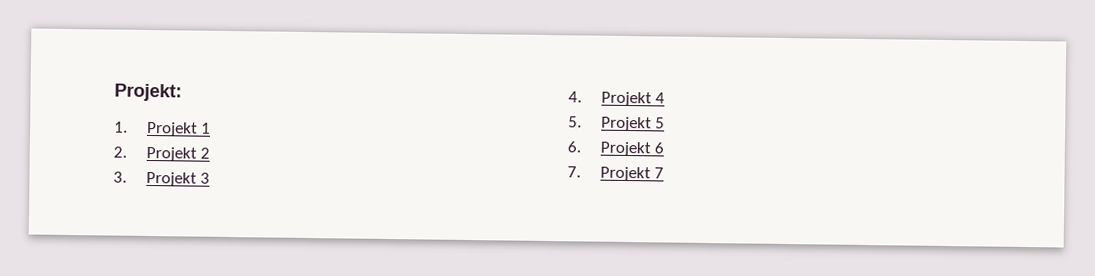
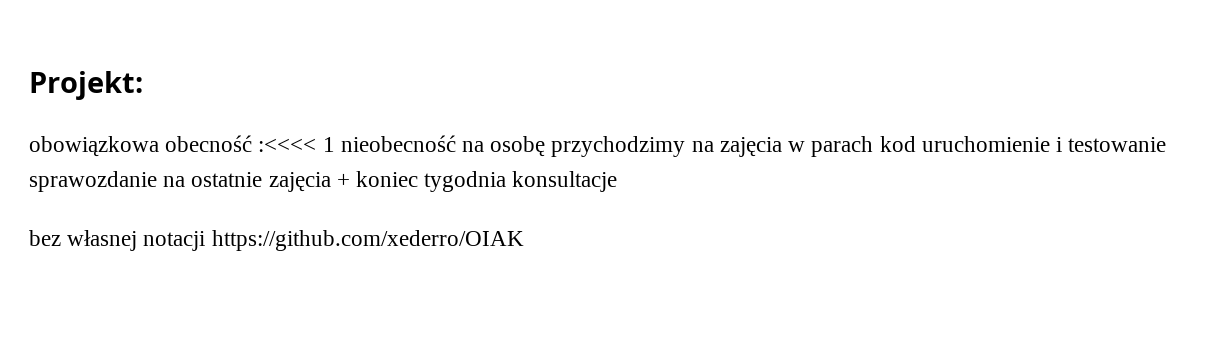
- 1. Projekt 1
- 2. Projekt 2
- 3. Projekt 3
- 4. Projekt 4
- 5. Projekt 5
- 6. Projekt 6
- 7. Projekt 7
+ obowiązkowa obecność :<<<< 1 nieobecność na osobę przychodzimy na zajęcia w parach kod uruchomienie i testowanie sprawozdanie na ostatnie zajęcia + koniec tygodnia konsultacje
+ bez własnej notacji https://github.com/xederro/OIAK

